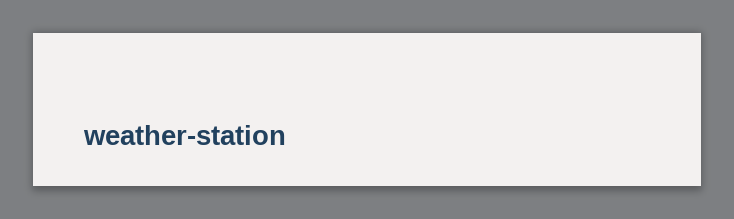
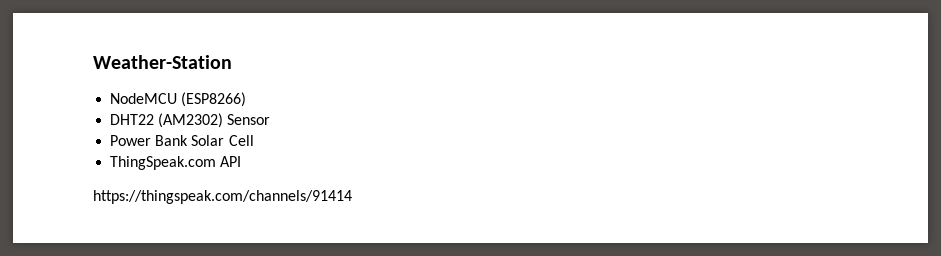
- weather-station
+ Weather-Station
+ NodeMCU (ESP8266)
+ DHT22 (AM2302) Sensor
+ Power Bank Solar Cell
+ ThingSpeak.com API
+ https://thingspeak.com/channels/91414

